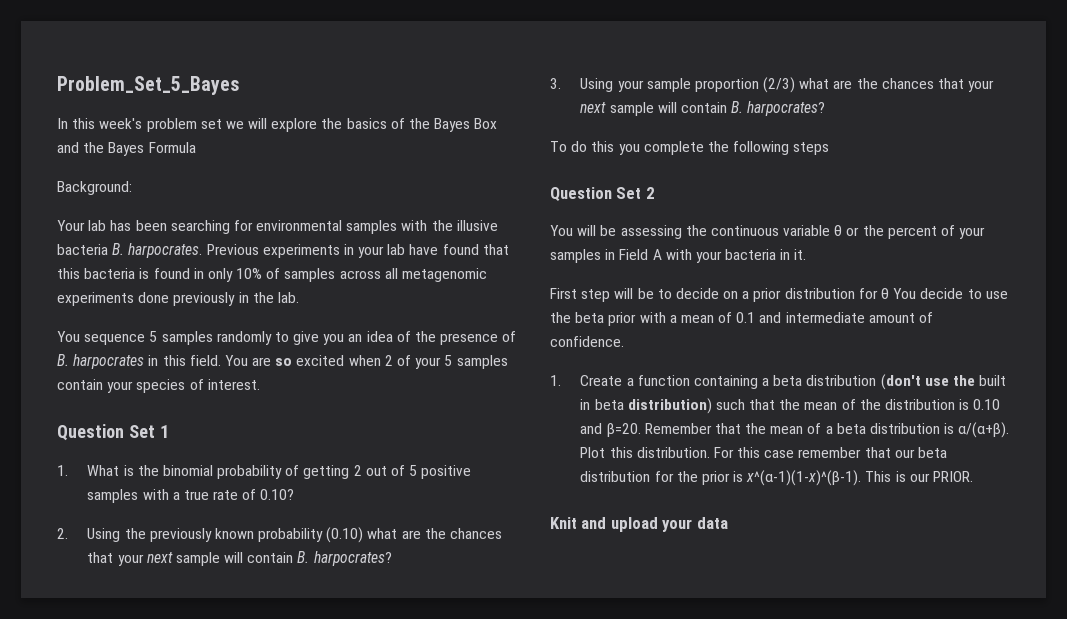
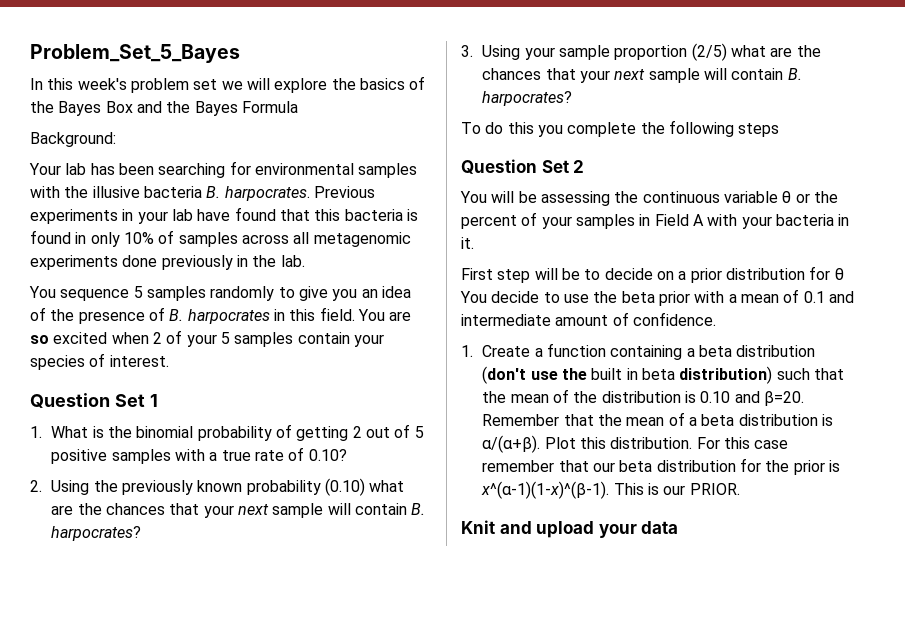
- 3. Using your sample proportion (2/3) what are the chances that your next sample will contain B. harpocrates?
+ 3. Using your sample proportion (2/5) what are the chances that your next sample will contain B. harpocrates?

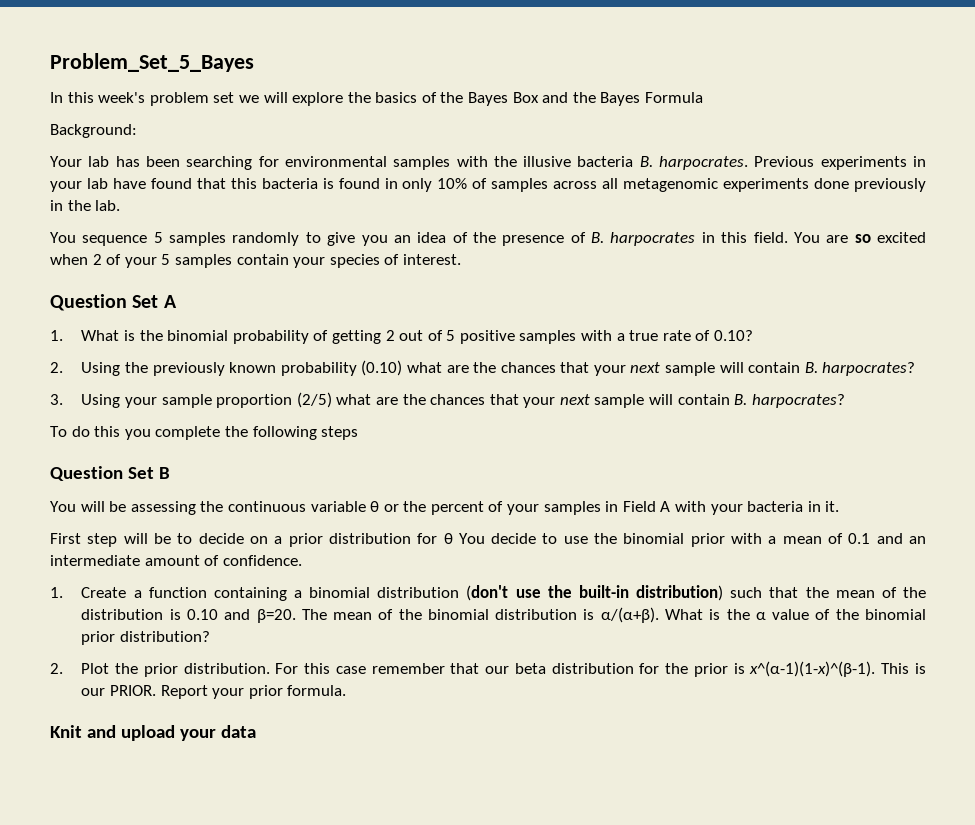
- Question Set 1
+ Question Set A
- Question Set 2
+ Question Set B
- First step will be to decide on a prior distribution for θ You decide to use the beta prior with a mean of 0.1 and intermediate amount of confidence.
+ First step will be to decide on a prior distribution for θ You decide to use the binomial prior with a mean of 0.1 and an intermediate amount of confidence.
- 1. Create a function containing a beta distribution (don't use the built in beta distribution) such that the mean of the distribution is 0.10 and β=20.
+ 1. Create a function containing a binomial distribution (don't use the built-in distribution) such that the mean of the distribution is 0.10 and β=20.
- Remember that the mean of a beta distribution is α/(α+β). Plot this distribution.
+ The mean of the binomial distribution is α/(α+β). What is the α value of the binomial prior distribution?
+ 2. Plot the prior distribution.
+ Report your prior formula.

